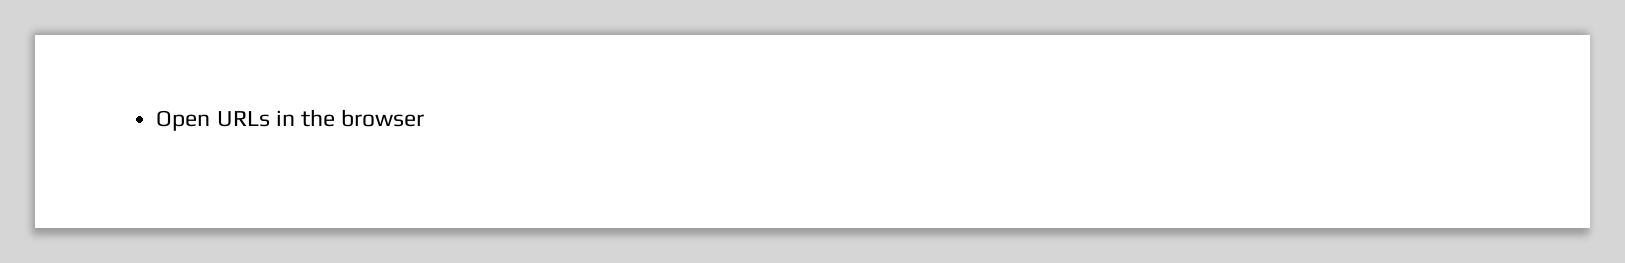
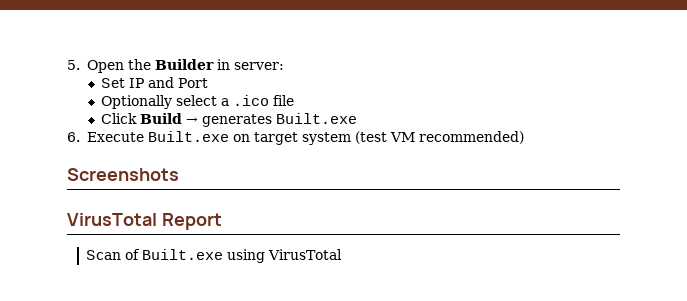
- Open URLs in the browser
+ 5. Open the Builder in server:
+ Set IP and Port
+ Optionally select a .ico file
+ Click Build → generates Built.exe
+ 6. Execute Built.exe on target system (test VM recommended)
+ Screenshots
+ VirusTotal Report
+ Scan of Built.exe using VirusTotal

